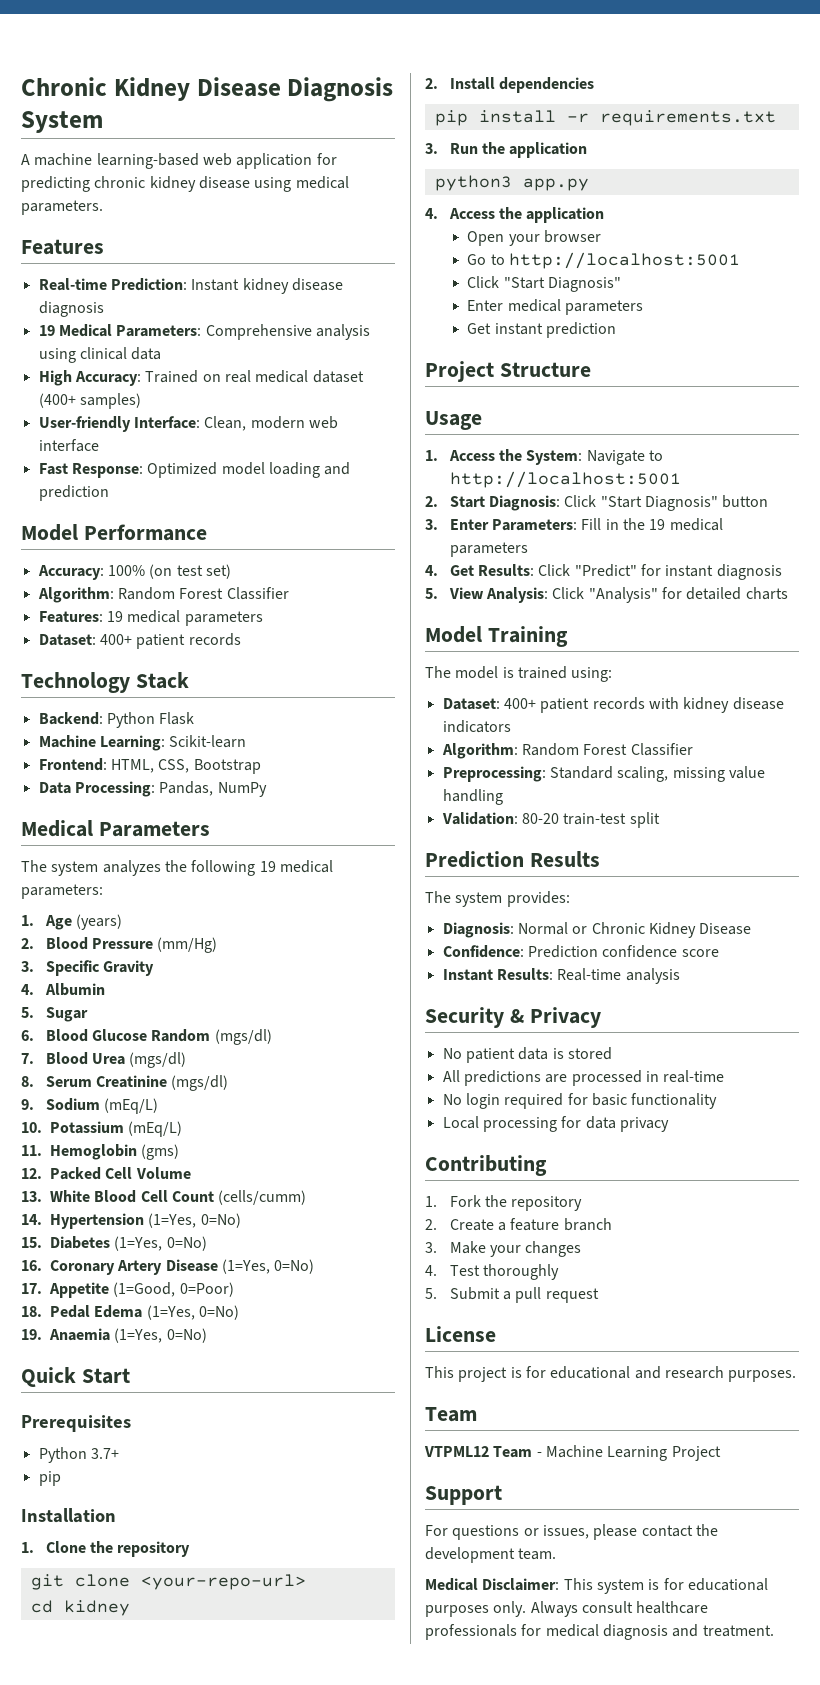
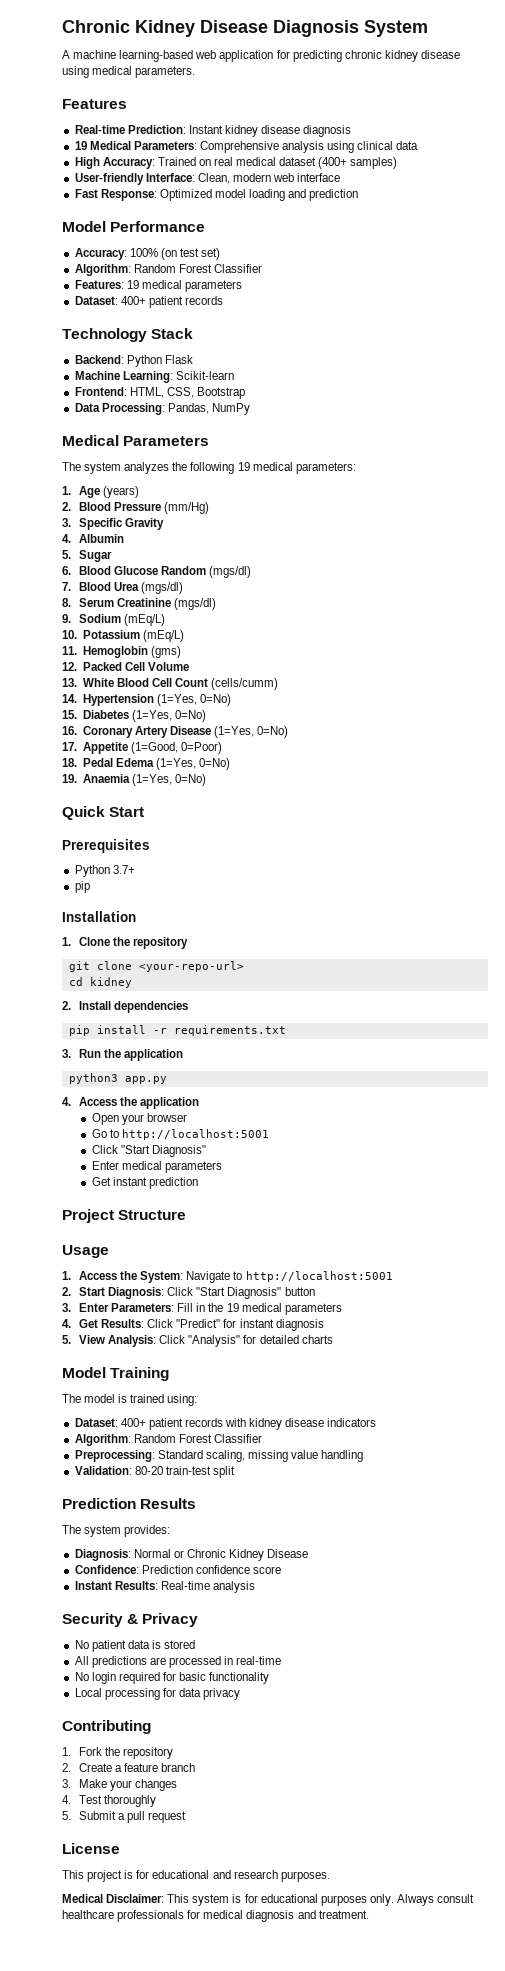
  This project is for educational and research purposes.
- Team
- VTPML12 Team - Machine Learning Project
- Support
- For questions or issues, please contact the development team.

